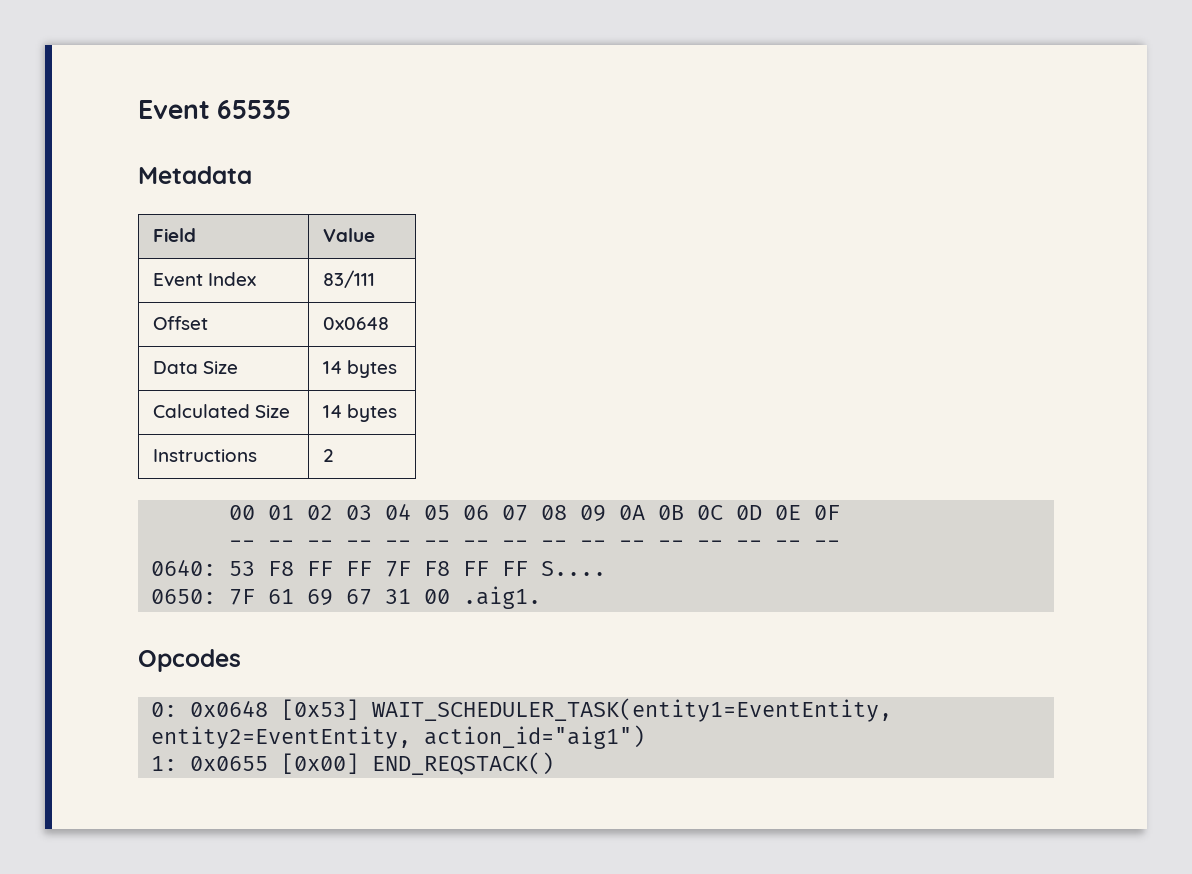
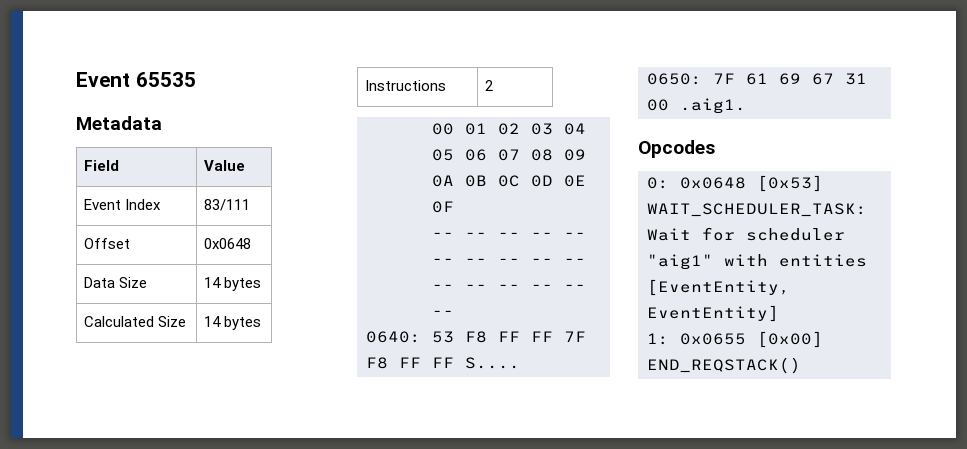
- 0: 0x0648 [0x53] WAIT_SCHEDULER_TASK(entity1=EventEntity, entity2=EventEntity, action_id="aig1")
+ 0: 0x0648 [0x53] WAIT_SCHEDULER_TASK: Wait for scheduler "aig1" with entities [EventEntity, EventEntity]

